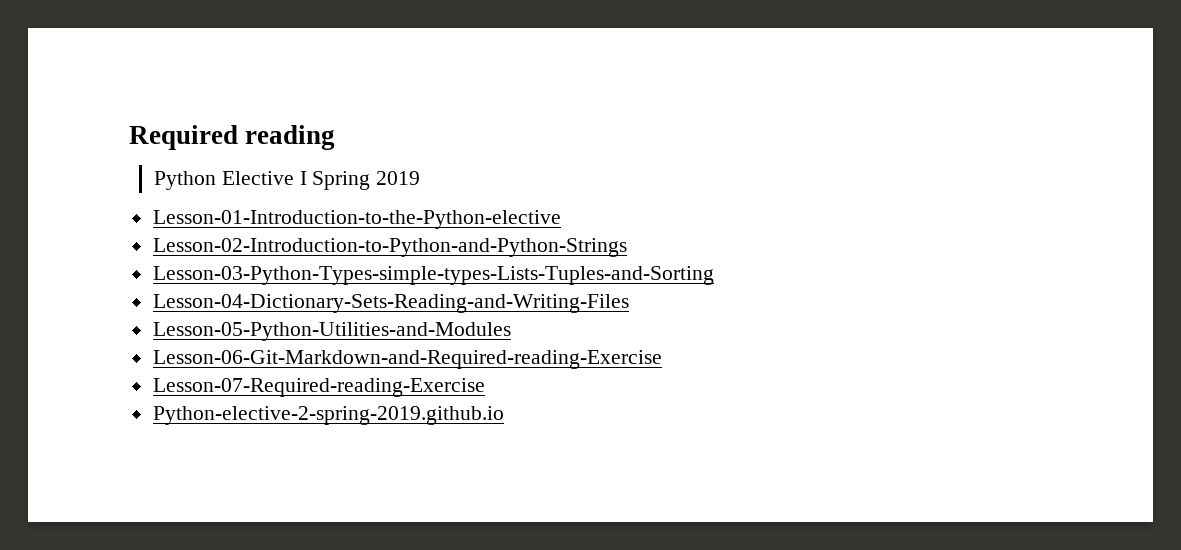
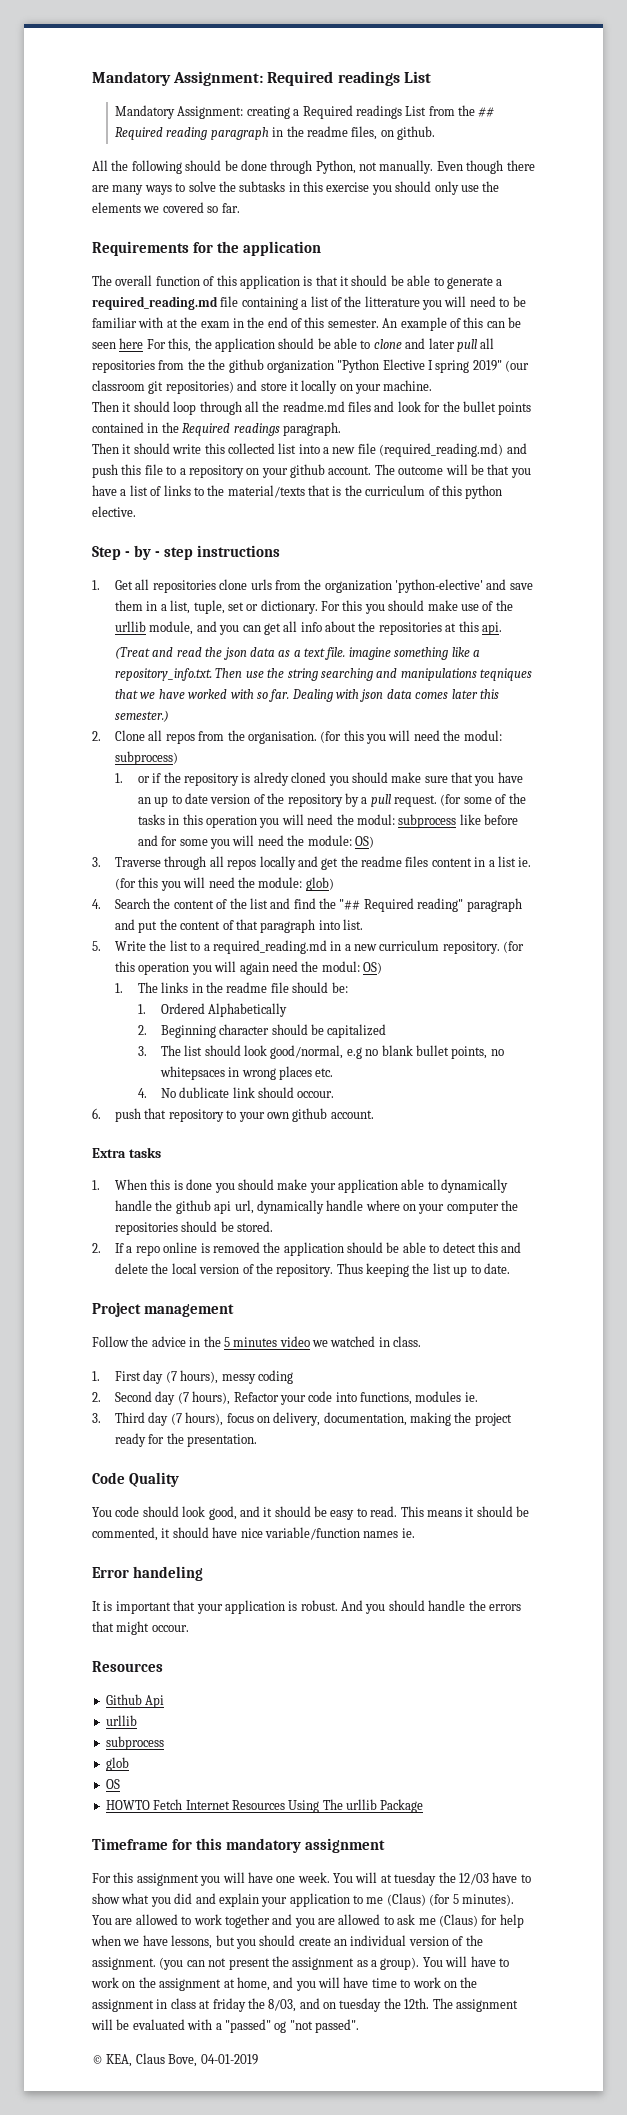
- Required reading
- Python Elective I Spring 2019
- Lesson-01-Introduction-to-the-Python-elective
- Lesson-02-Introduction-to-Python-and-Python-Strings
- Lesson-03-Python-Types-simple-types-Lists-Tuples-and-Sorting
- Lesson-04-Dictionary-Sets-Reading-and-Writing-Files
- Lesson-05-Python-Utilities-and-Modules
- Lesson-06-Git-Markdown-and-Required-reading-Exercise
- Lesson-07-Required-reading-Exercise
- Python-elective-2-spring-2019.github.io
+ Mandatory Assignment: Required readings List
+ Mandatory Assignment: creating a Required readings List from the ## Required reading paragraph in the readme files, on github.
+ All the following should be done through Python, not manually. Even though there are many ways to solve the subtasks in this exercise you should only use the elements we covered so far.
+ Requirements for the application
+ The overall function of this application is that it should be able to generate a required_reading.md file containing a list of the litterature you will need to be familiar with at the exam in the end of this semester. An example of this can be seen here For this, the application should be able to clone and later pull all repositories from the the github organization "Python Elective I spring 2019" (our classroom git repositories) and store it locally on your machine.
+ Then it should loop through all the readme.md files and look for the bullet points contained in the Required readings paragraph.
+ Then it should write this collected list into a new file (required_reading.md) and push this file to a repository on your github account. The outcome will be that you have a list of links to the material/texts that is the curriculum of this python elective.
+ Step - by - step instructions
+ 1. Get all repositories clone urls from the organization 'python-elective' and save them in a list, tuple, set or dictionary. For this you should make use of the urllib module, and you can get all info about the repositories at this api.
+ (Treat and read the json data as a text file. imagine something like a repository_info.txt. Then use the string searching and manipulations teqniques that we have worked with so far. Dealing with json data comes later this semester.)
+ 2. Clone all repos from the organisation. (for this you will need the modul: subprocess)
+ 1. or if the repository is alredy cloned you should make sure that you have an up to date version of the repository by a pull request. (for some of the tasks in this operation you will need the modul: subprocess like before and for some you will need the module: OS)
+ 3. Traverse through all repos locally and get the readme files content in a list ie. (for this you will need the module: glob)
+ 4. Search the content of the list and find the "## Required reading" paragraph and put the content of that paragraph into list.
+ 5. Write the list to a required_reading.md in a new curriculum repository. (for this operation you will again need the modul: OS)
+ 1. The links in the readme file should be:
+ 1. Ordered Alphabetically
+ 2. Beginning character should be capitalized
+ 3. The list should look good/normal, e.g no blank bullet points, no whitepsaces in wrong places etc.
+ 4. No dublicate link should occour.
+ 6. push that repository to your own github account.
+ Extra tasks
+ 1. When this is done you should make your application able to dynamically handle the github api url, dynamically handle where on your computer the repositories should be stored.
+ 2. If a repo online is removed the application should be able to detect this and delete the local version of the repository. Thus keeping the list up to date.
+ Project management
+ Follow the advice in the 5 minutes video we watched in class.
+ 1. First day (7 hours), messy coding
+ 2. Second day (7 hours), Refactor your code into functions, modules ie.
+ 3. Third day (7 hours), focus on delivery, documentation, making the project ready for the presentation.
+ Code Quality
+ You code should look good, and it should be easy to read. This means it should be commented, it should have nice variable/function names ie.
+ Error handeling
+ It is important that your application is robust. And you should handle the errors that might occour.
+ Resources
+ Github Api
+ urllib
+ subprocess
+ glob
+ OS
+ HOWTO Fetch Internet Resources Using The urllib Package
+ Timeframe for this mandatory assignment
+ For this assignment you will have one week. You will at tuesday the 12/03 have to show what you did and explain your application to me (Claus) (for 5 minutes). You are allowed to work together and you are allowed to ask me (Claus) for help when we have lessons, but you should create an individual version of the assignment. (you can not present the assignment as a group). You will have to work on the assignment at home, and you will have time to work on the assignment in class at friday the 8/03, and on tuesday the 12th. The assignment will be evaluated with a "passed" og "not passed".
+ © KEA, Claus Bove, 04-01-2019

